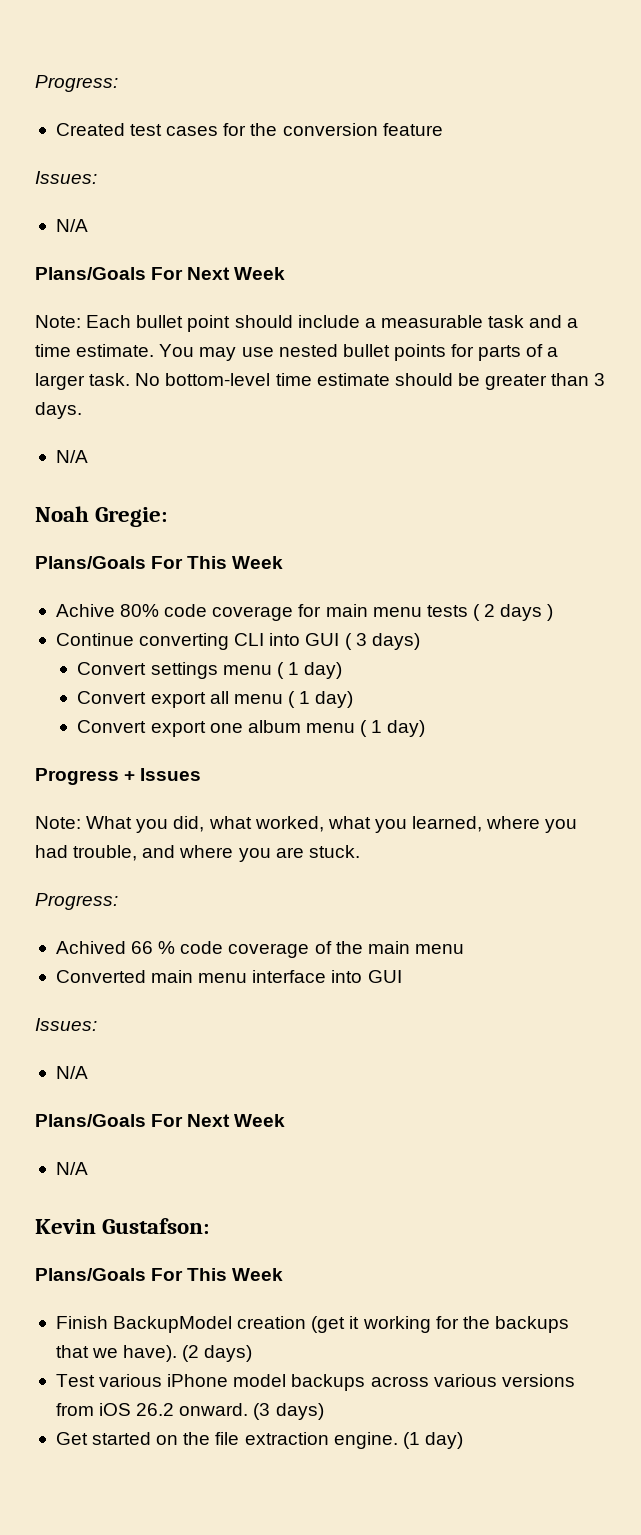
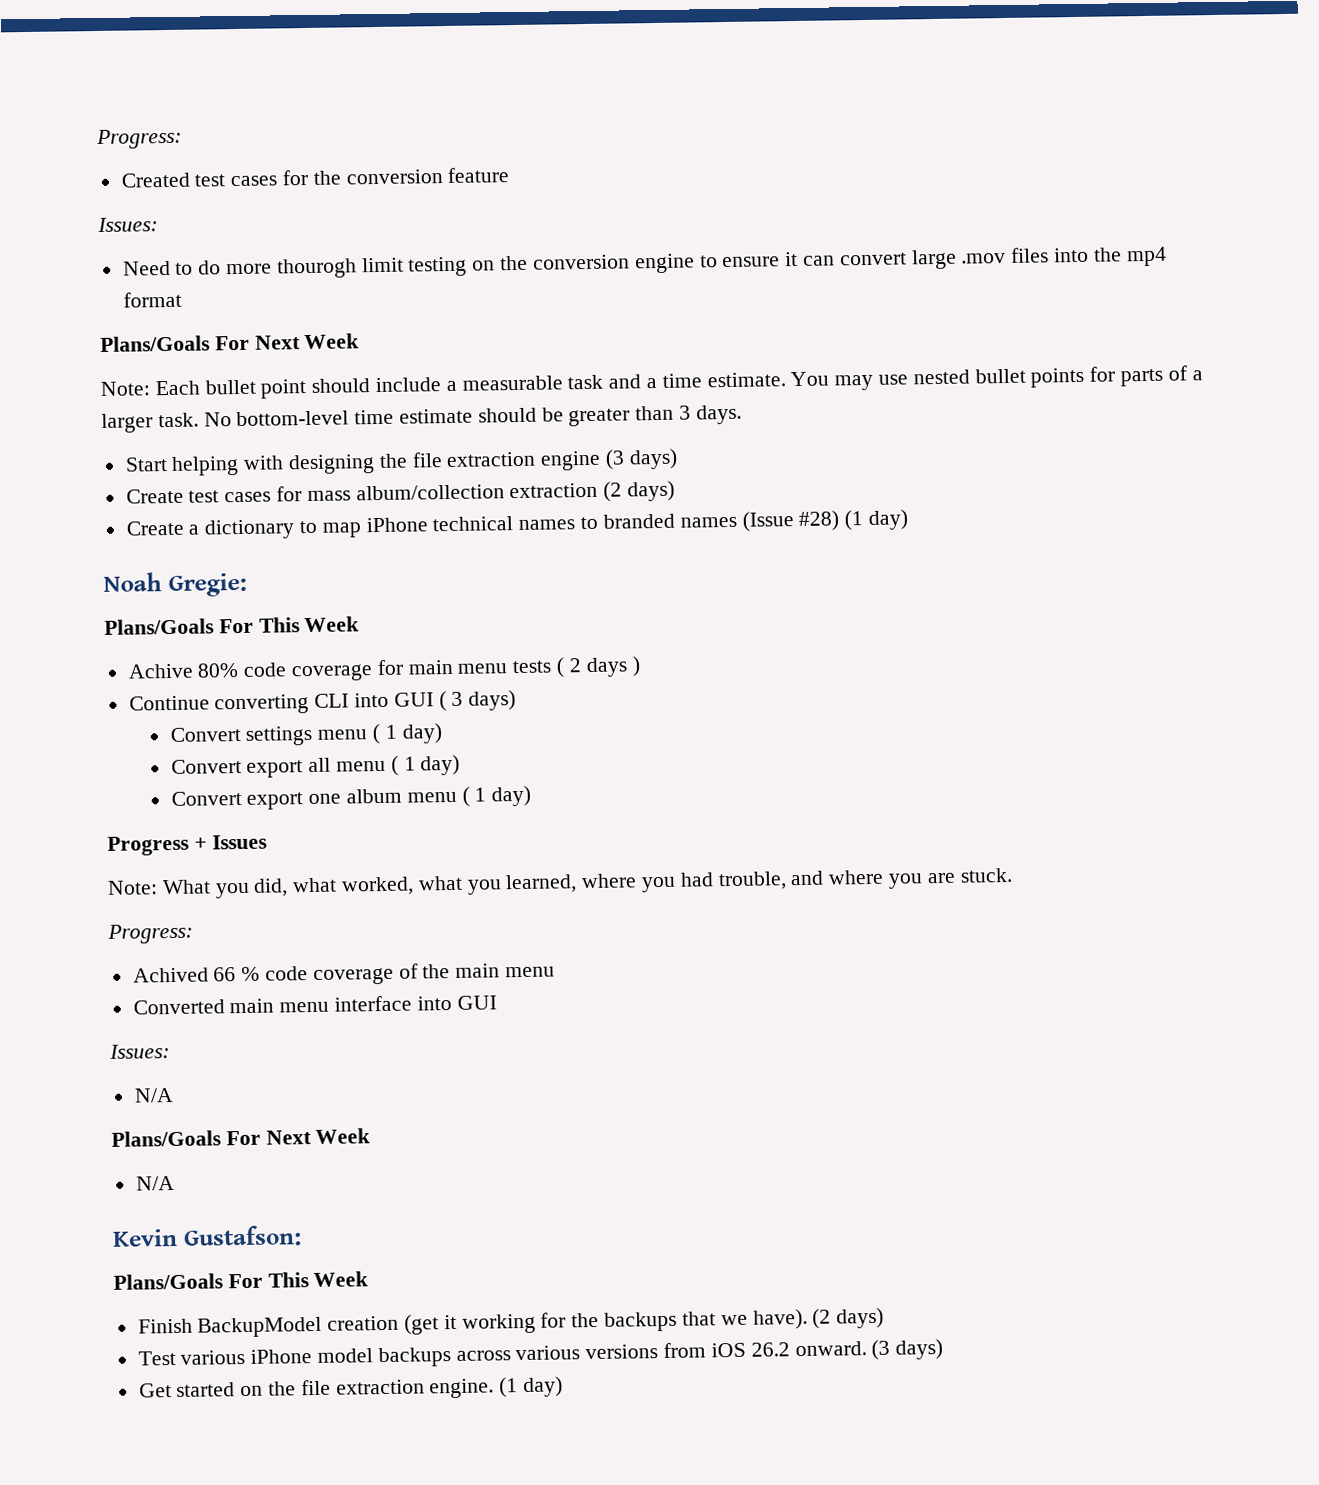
  Created test cases for the conversion feature
  Issues:
- N/A
+ Need to do more thourogh limit testing on the conversion engine to ensure it can convert large .mov files into the mp4 format
  No bottom-level time estimate should be greater than 3 days.
- N/A
+ Start helping with designing the file extraction engine (3 days)
+ Create test cases for mass album/collection extraction (2 days)
+ Create a dictionary to map iPhone technical names to branded names (Issue #28) (1 day)

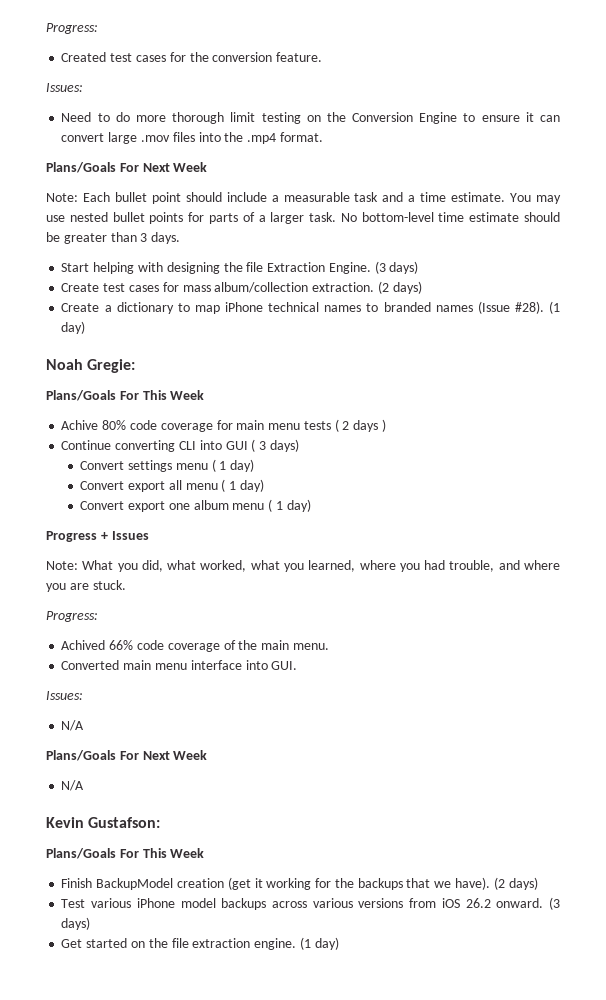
- Created test cases for the conversion feature
+ Created test cases for the conversion feature.
- Need to do more thourogh limit testing on the conversion engine to ensure it can convert large .mov files into the mp4 format
+ Need to do more thorough limit testing on the Conversion Engine to ensure it can convert large .mov files into the .mp4 format.
- Start helping with designing the file extraction engine (3 days)
+ Start helping with designing the file Extraction Engine. (3 days)
- Create test cases for mass album/collection extraction (2 days)
+ Create test cases for mass album/collection extraction. (2 days)
- Create a dictionary to map iPhone technical names to branded names (Issue #28) (1 day)
+ Create a dictionary to map iPhone technical names to branded names (Issue #28). (1 day)
- Achived 66 % code coverage of the main menu
+ Achived 66% code coverage of the main menu.
- Converted main menu interface into GUI
+ Converted main menu interface into GUI.

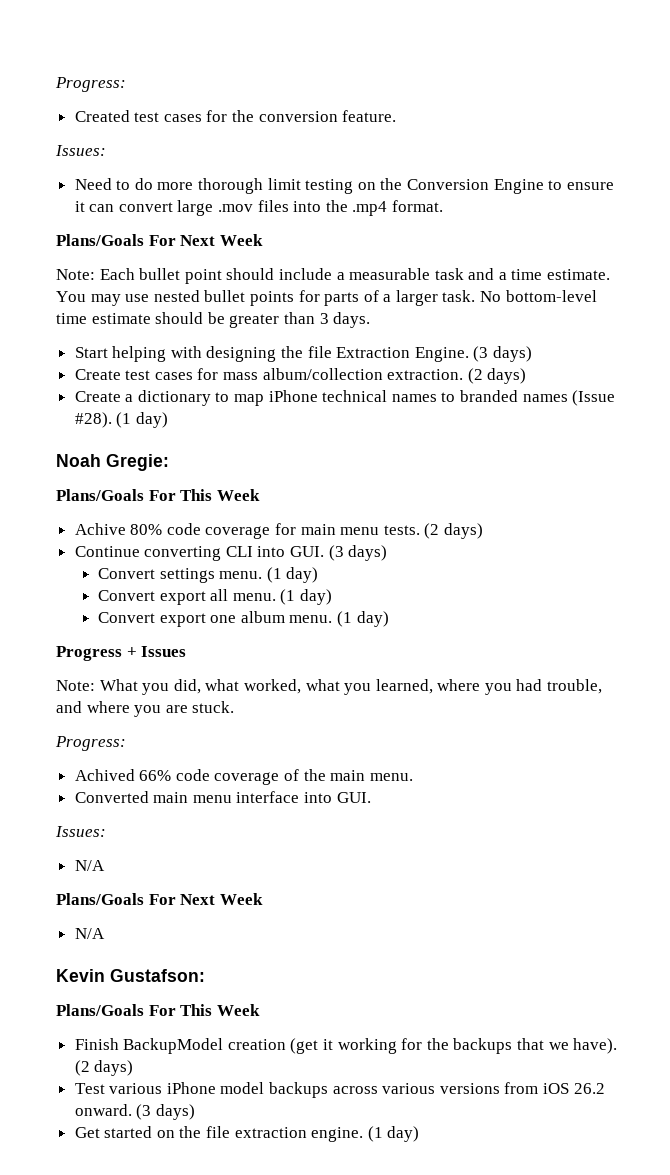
- Achive 80% code coverage for main menu tests ( 2 days )
+ Achive 80% code coverage for main menu tests. (2 days)
- Continue converting CLI into GUI ( 3 days)
+ Continue converting CLI into GUI. (3 days)
- Convert settings menu ( 1 day)
+ Convert settings menu. (1 day)
- Convert export all menu ( 1 day)
+ Convert export all menu. (1 day)
- Convert export one album menu ( 1 day)
+ Convert export one album menu. (1 day)

